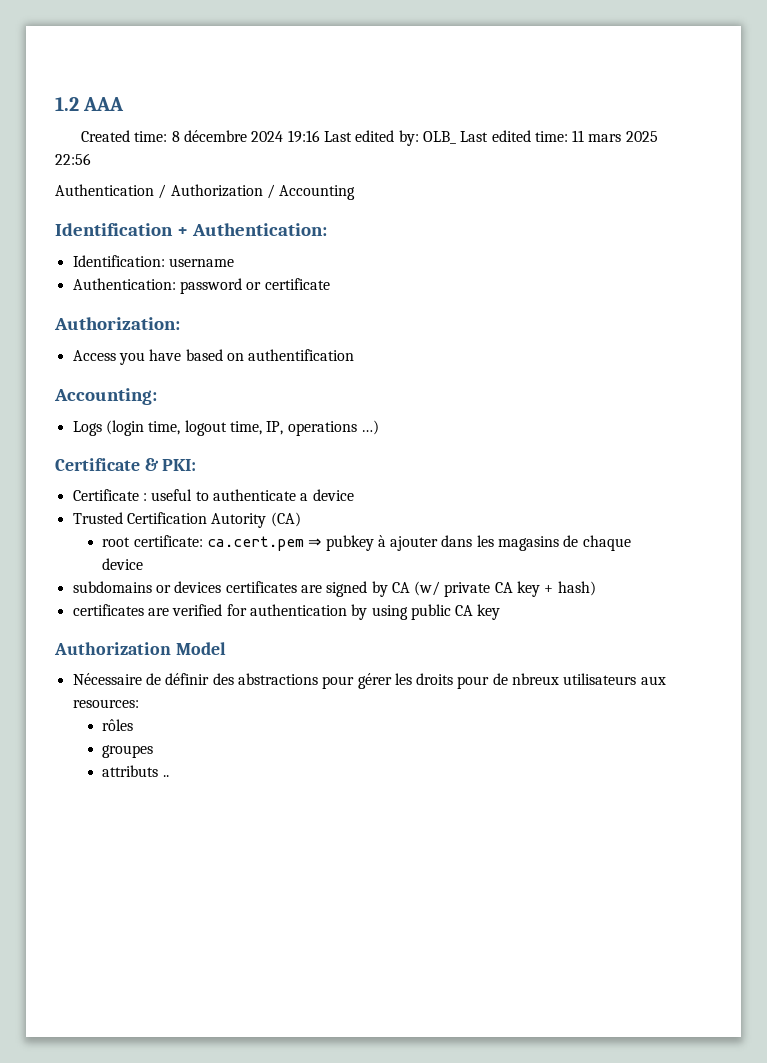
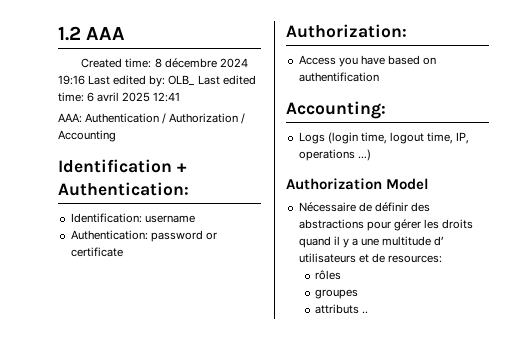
- Created time: 8 décembre 2024 19:16 Last edited by: OLB_ Last edited time: 11 mars 2025 22:56
- Authentication / Authorization / Accounting
+ Created time: 8 décembre 2024 19:16 Last edited by: OLB_ Last edited time: 6 avril 2025 12:41
+ AAA: Authentication / Authorization / Accounting
- Certificate & PKI:
- Certificate : useful to authenticate a device
- Trusted Certification Autority (CA)
- root certificate: ca.cert.pem ⇒ pubkey à ajouter dans les magasins de chaque device
- subdomains or devices certificates are signed by CA (w/ private CA key + hash)
- certificates are verified for authentication by using public CA key
- Nécessaire de définir des abstractions pour gérer les droits pour de nbreux utilisateurs aux resources:
+ Nécessaire de définir des abstractions pour gérer les droits quand il y a une multitude d’ utilisateurs et de resources:

